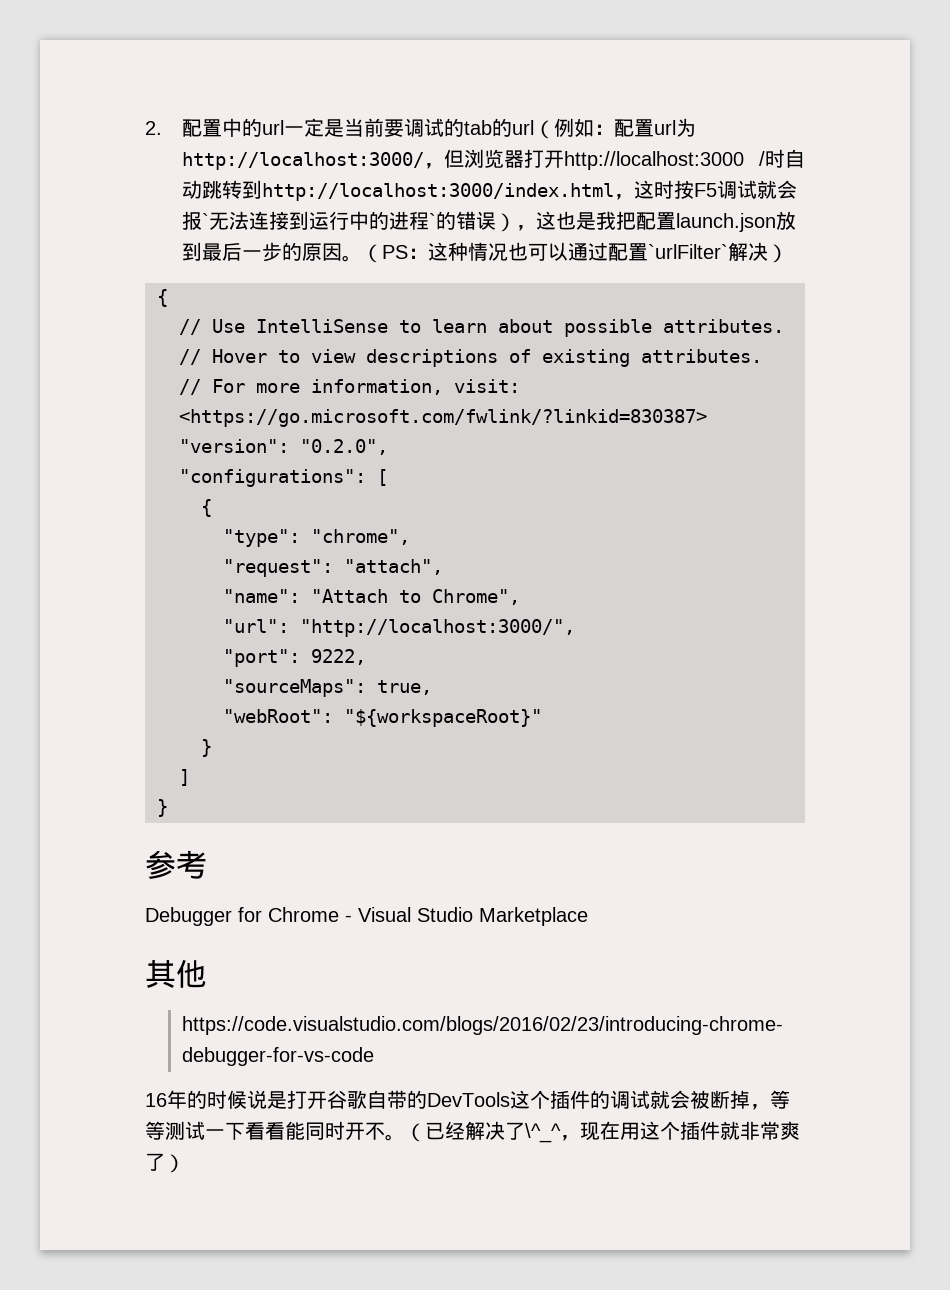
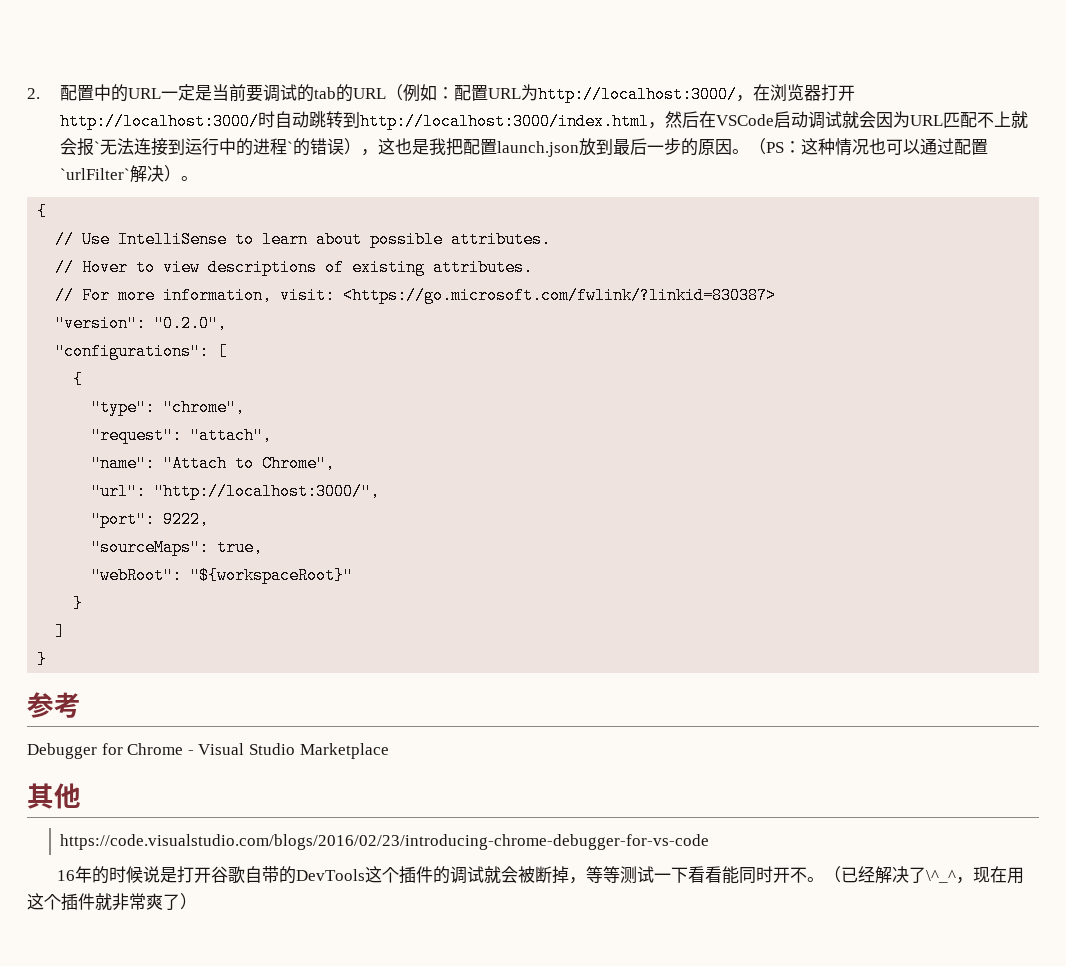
- 2.配置中的url一定是当前要调试的tab的url（例如：配置url为http://localhost:3000/，但浏览器打开http://localhost:3000 /时自动跳转到http://localhost:3000/index.html，这时按F5调试就会报`无法连接到运行中的进程`的错误），这也是我把配置launch.json放到最后一步的原因。
+ 2.配置中的URL一定是当前要调试的tab的URL（例如：配置URL为http://localhost:3000/，在浏览器打开http://localhost:3000/时自动跳转到http://localhost:3000/index.html，然后在VSCode启动调试就会因为URL匹配不上就会报`无法连接到运行中的进程`的错误），这也是我把配置launch.json放到最后一步的原因。
- （PS：这种情况也可以通过配置`urlFilter`解决）
+ （PS：这种情况也可以通过配置`urlFilter`解决）。

